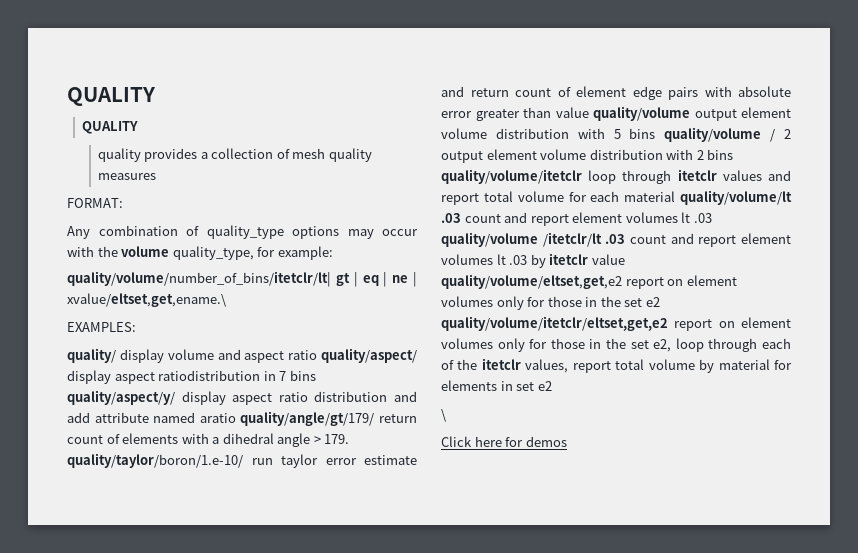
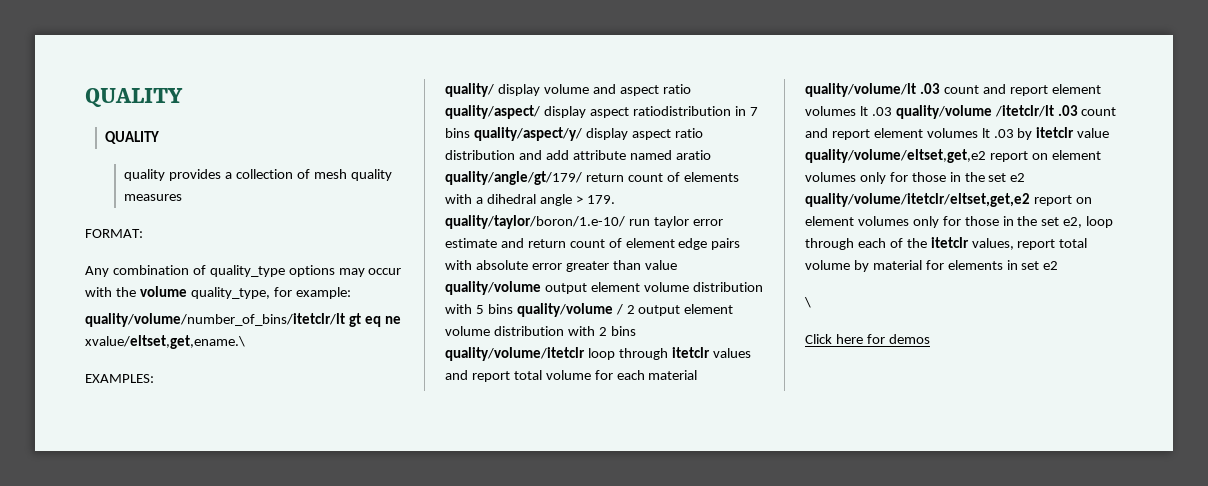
- quality/volume/number_of_bins/itetclr/lt| gt | eq | ne | xvalue/eltset,get,ename.\
+ quality/volume/number_of_bins/itetclr/lt gt eq ne xvalue/eltset,get,ename.\

